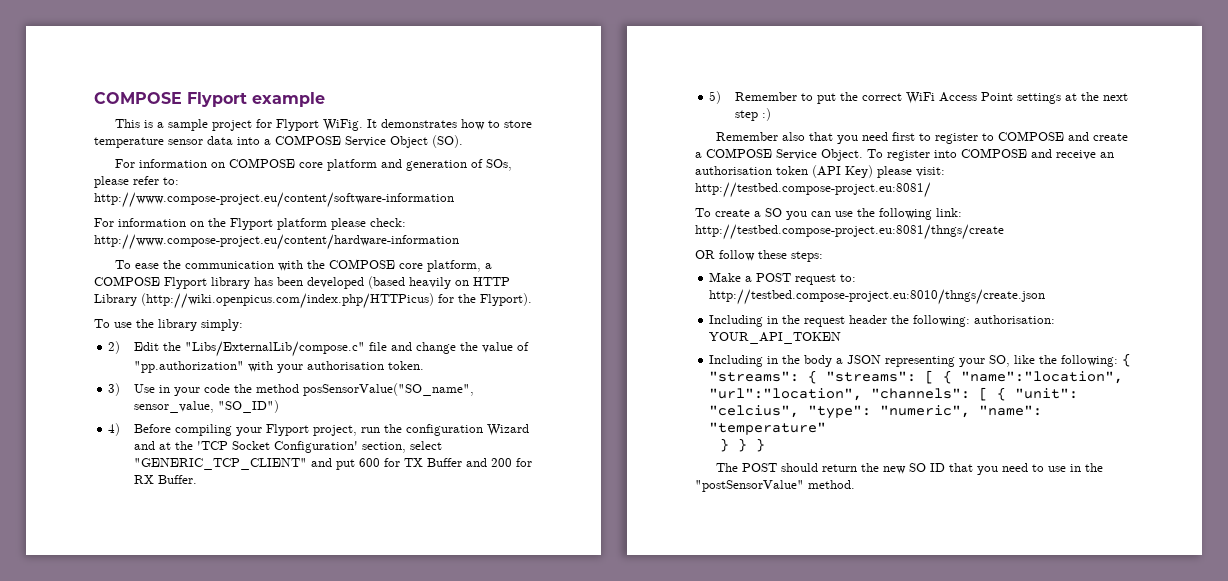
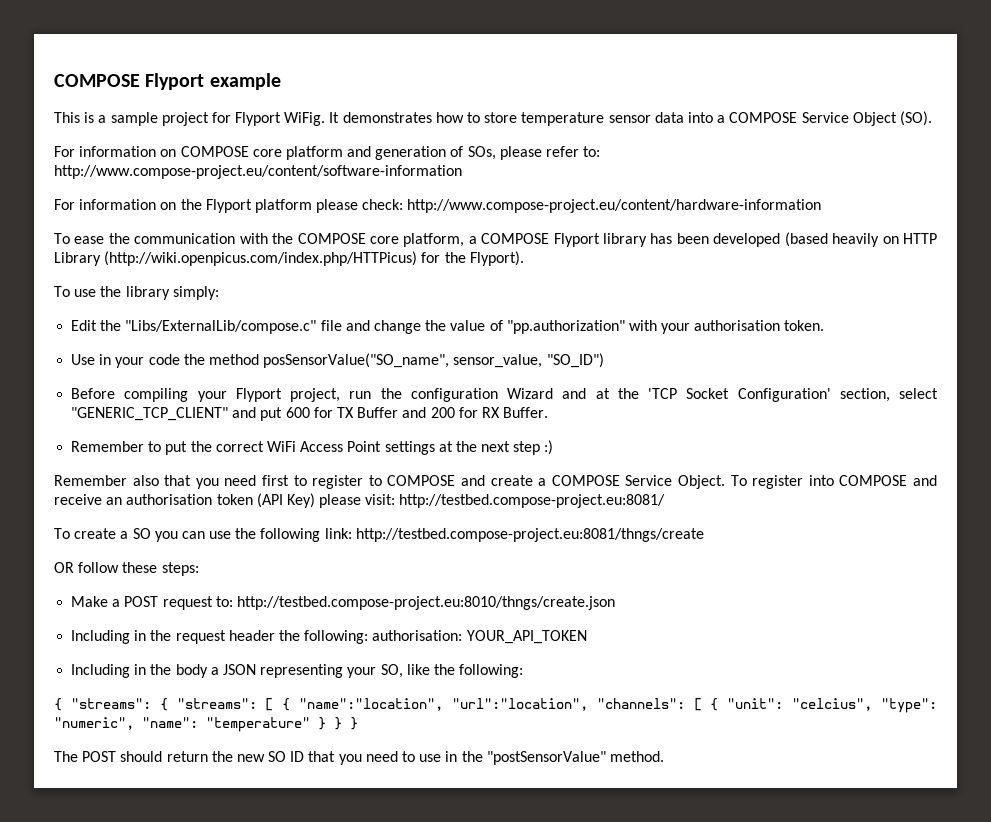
- 2) Edit the "Libs/ExternalLib/compose.c" file and change the value of "pp.authorization" with your authorisation token.
+ Edit the "Libs/ExternalLib/compose.c" file and change the value of "pp.authorization" with your authorisation token.
- 3) Use in your code the method posSensorValue("SO_name", sensor_value, "SO_ID")
+ Use in your code the method posSensorValue("SO_name", sensor_value, "SO_ID")
- 4) Before compiling your Flyport project, run the configuration Wizard and at the 'TCP Socket Configuration' section, select "GENERIC_TCP_CLIENT" and put 600 for TX Buffer and 200 for RX Buffer.
+ Before compiling your Flyport project, run the configuration Wizard and at the 'TCP Socket Configuration' section, select "GENERIC_TCP_CLIENT" and put 600 for TX Buffer and 200 for RX Buffer.
- 5) Remember to put the correct WiFi Access Point settings at the next step :)
+ Remember to put the correct WiFi Access Point settings at the next step :)
- Including in the body a JSON representing your SO, like the following: { "streams": { "streams": [ { "name":"location", "url":"location", "channels": [ { "unit": "celcius", "type": "numeric", "name": "temperature"
- } } }
+ Including in the body a JSON representing your SO, like the following:
+ { "streams": { "streams": [ { "name":"location", "url":"location", "channels": [ { "unit": "celcius", "type": "numeric", "name": "temperature" } } }

